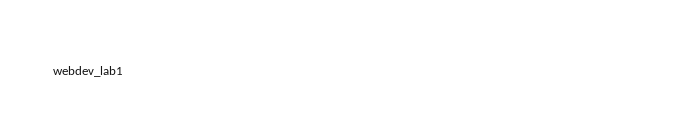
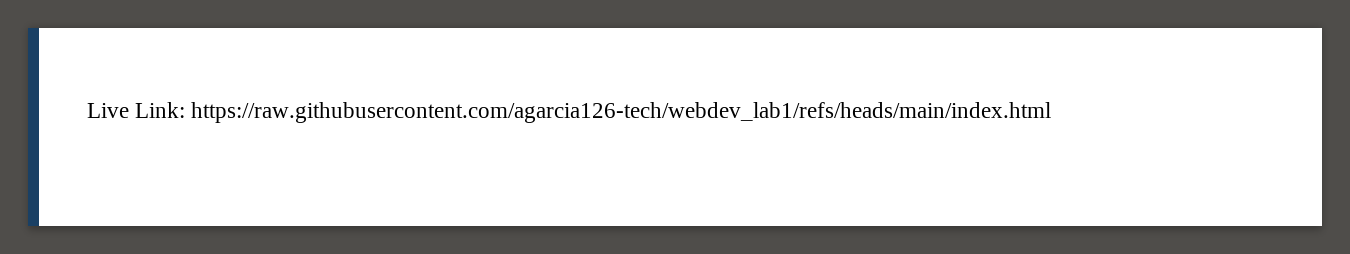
- webdev_lab1
+ Live Link: https://raw.githubusercontent.com/agarcia126-tech/webdev_lab1/refs/heads/main/index.html

